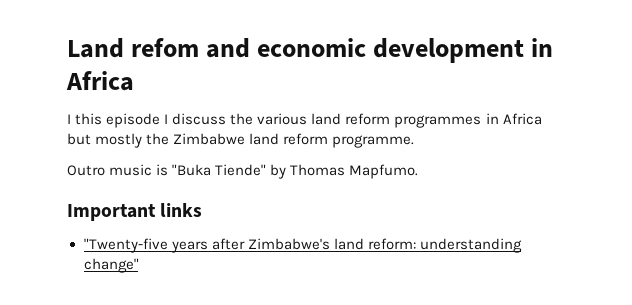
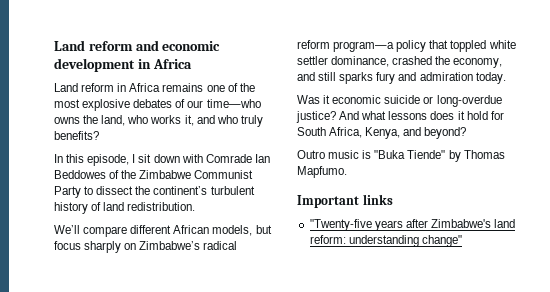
- Land refom and economic development in Africa
+ Land reform and economic development in Africa
- I this episode I discuss the various land reform programmes in Africa but mostly the Zimbabwe land reform programme.
+ Land reform in Africa remains one of the most explosive debates of our time—who owns the land, who works it, and who truly benefits?
+ In this episode, I sit down with Comrade Ian Beddowes of the Zimbabwe Communist Party to dissect the continent’s turbulent history of land redistribution.
+ We’ll compare different African models, but focus sharply on Zimbabwe’s radical reform program—a policy that toppled white settler dominance, crashed the economy, and still sparks fury and admiration today.
+ Was it economic suicide or long-overdue justice? And what lessons does it hold for South Africa, Kenya, and beyond?

